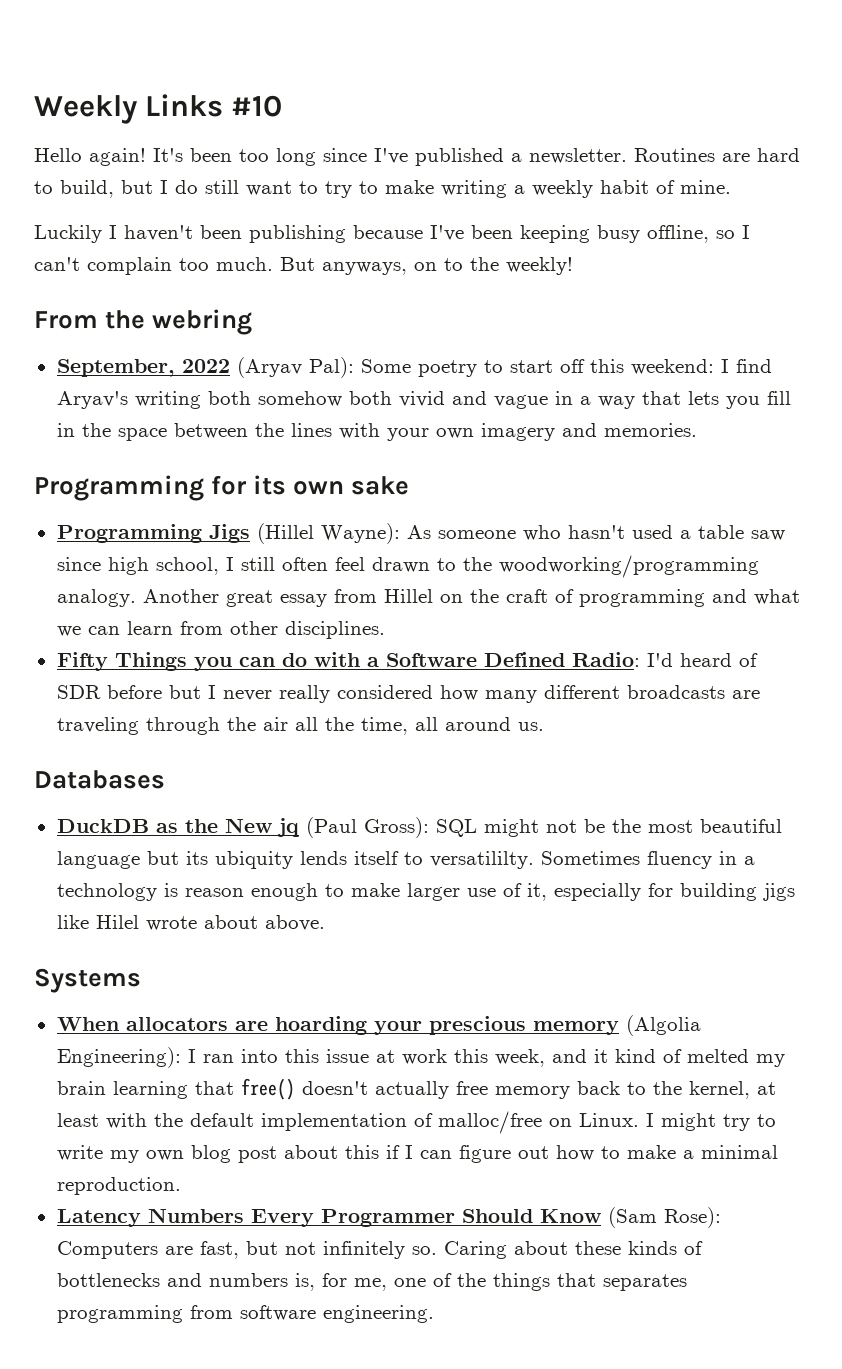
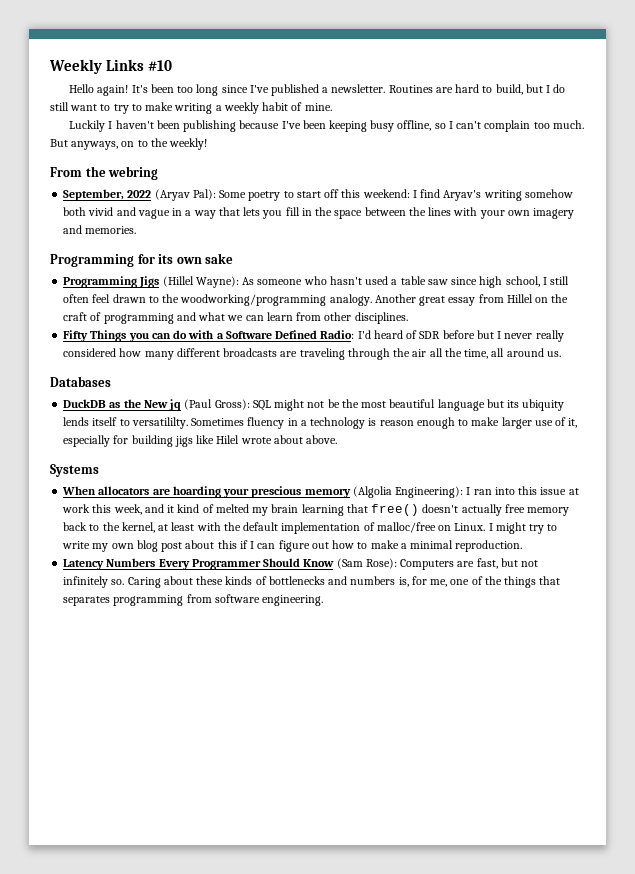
- September, 2022 (Aryav Pal): Some poetry to start off this weekend: I find Aryav's writing both somehow both vivid and vague in a way that lets you fill in the space between the lines with your own imagery and memories.
+ September, 2022 (Aryav Pal): Some poetry to start off this weekend: I find Aryav's writing somehow both vivid and vague in a way that lets you fill in the space between the lines with your own imagery and memories.

